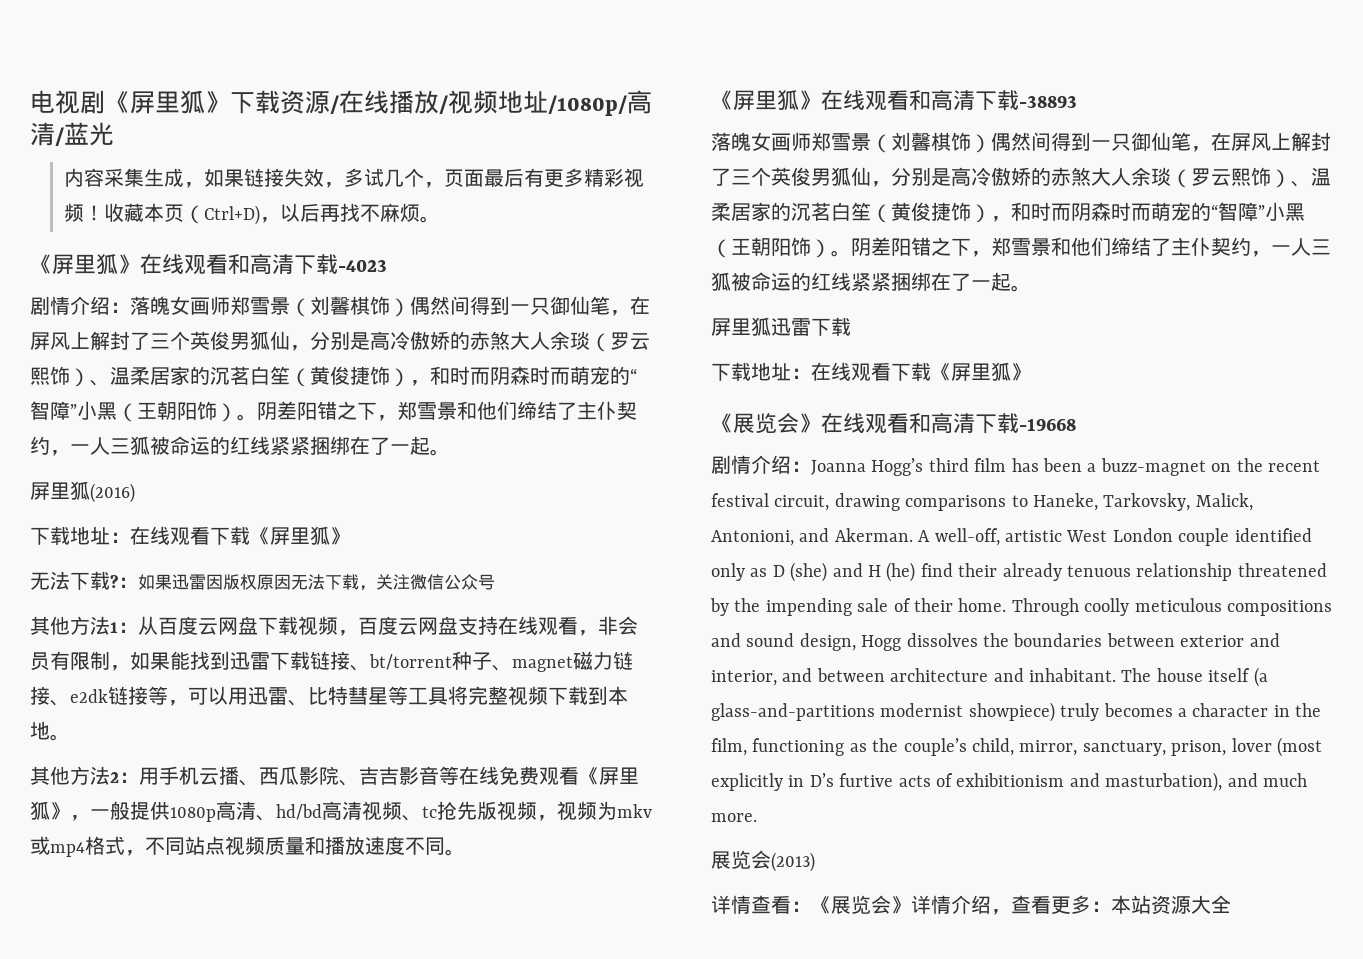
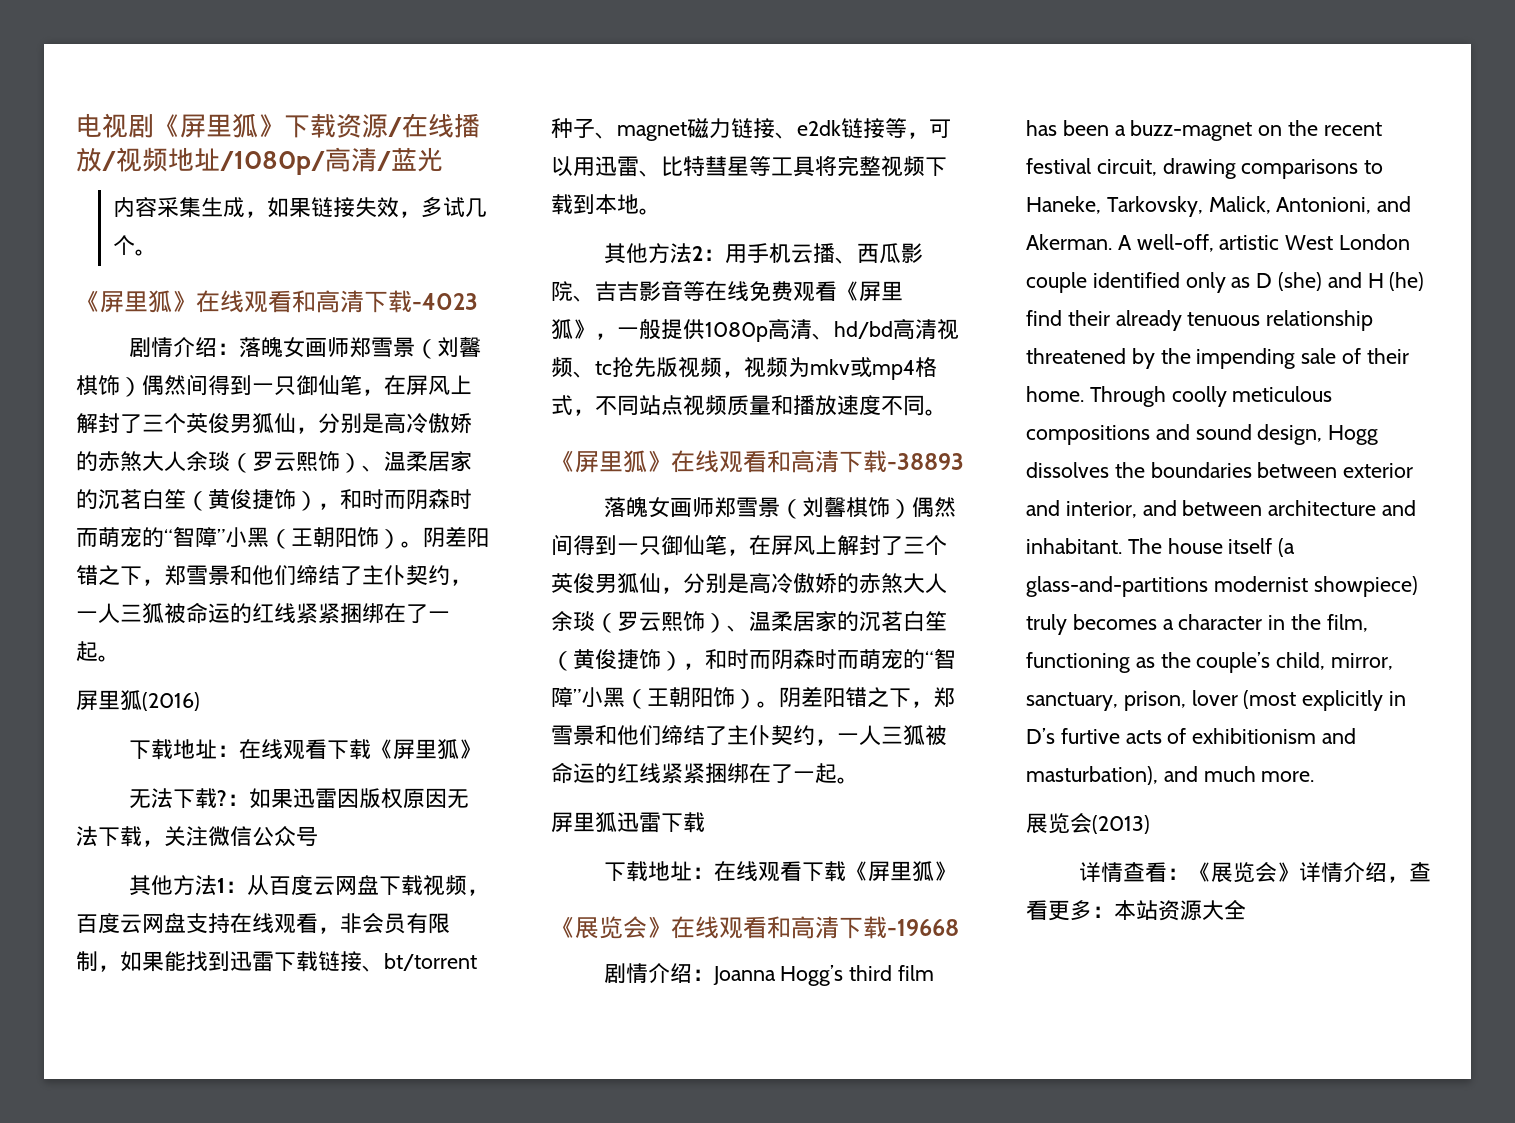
- 内容采集生成，如果链接失效，多试几个，页面最后有更多精彩视频！收藏本页（Ctrl+D)，以后再找不麻烦。
+ 内容采集生成，如果链接失效，多试几个。

